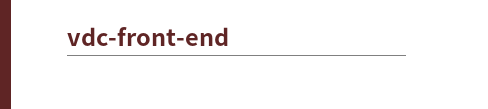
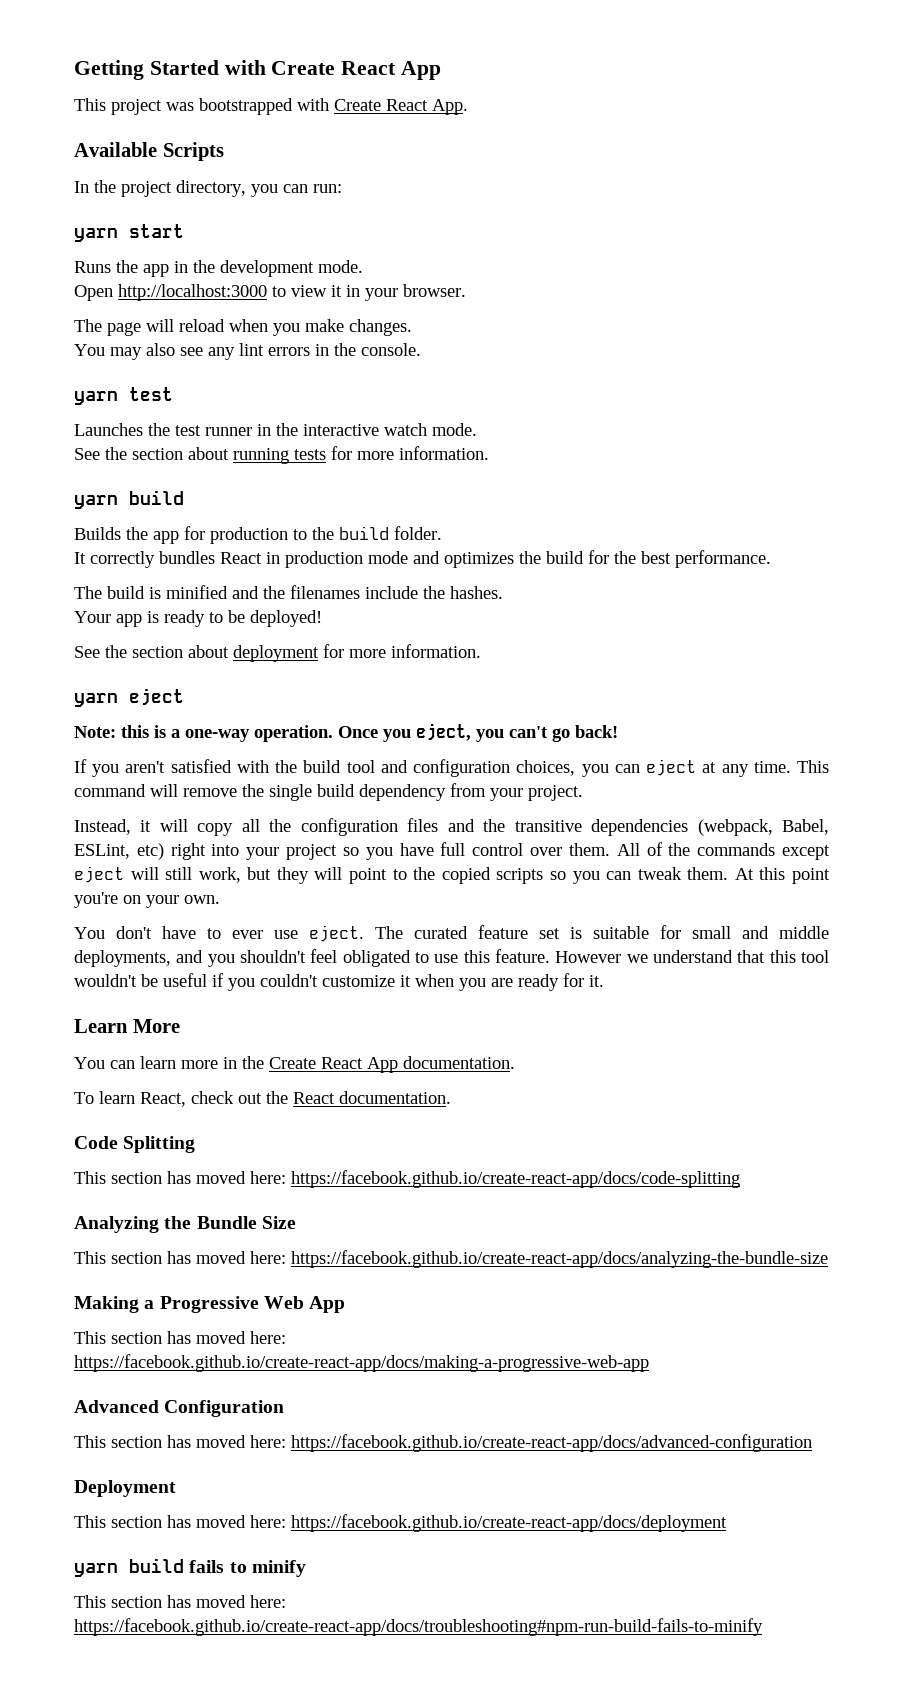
- vdc-front-end
+ Getting Started with Create React App
+ This project was bootstrapped with Create React App.
+ Available Scripts
+ In the project directory, you can run:
+ yarn start
+ Runs the app in the development mode.
+ Open http://localhost:3000 to view it in your browser.
+ The page will reload when you make changes.
+ You may also see any lint errors in the console.
+ yarn test
+ Launches the test runner in the interactive watch mode.
+ See the section about running tests for more information.
+ yarn build
+ Builds the app for production to the build folder.
+ It correctly bundles React in production mode and optimizes the build for the best performance.
+ The build is minified and the filenames include the hashes.
+ Your app is ready to be deployed!
+ See the section about deployment for more information.
+ yarn eject
+ Note: this is a one-way operation. Once you eject, you can't go back!
+ If you aren't satisfied with the build tool and configuration choices, you can eject at any time. This command will remove the single build dependency from your project.
+ Instead, it will copy all the configuration files and the transitive dependencies (webpack, Babel, ESLint, etc) right into your project so you have full control over them. All of the commands except eject will still work, but they will point to the copied scripts so you can tweak them. At this point you're on your own.
+ You don't have to ever use eject. The curated feature set is suitable for small and middle deployments, and you shouldn't feel obligated to use this feature. However we understand that this tool wouldn't be useful if you couldn't customize it when you are ready for it.
+ Learn More
+ You can learn more in the Create React App documentation.
+ To learn React, check out the React documentation.
+ Code Splitting
+ This section has moved here: https://facebook.github.io/create-react-app/docs/code-splitting
+ Analyzing the Bundle Size
+ This section has moved here: https://facebook.github.io/create-react-app/docs/analyzing-the-bundle-size
+ Making a Progressive Web App
+ This section has moved here: https://facebook.github.io/create-react-app/docs/making-a-progressive-web-app
+ Advanced Configuration
+ This section has moved here: https://facebook.github.io/create-react-app/docs/advanced-configuration
+ Deployment
+ This section has moved here: https://facebook.github.io/create-react-app/docs/deployment
+ yarn build fails to minify
+ This section has moved here: https://facebook.github.io/create-react-app/docs/troubleshooting#npm-run-build-fails-to-minify

